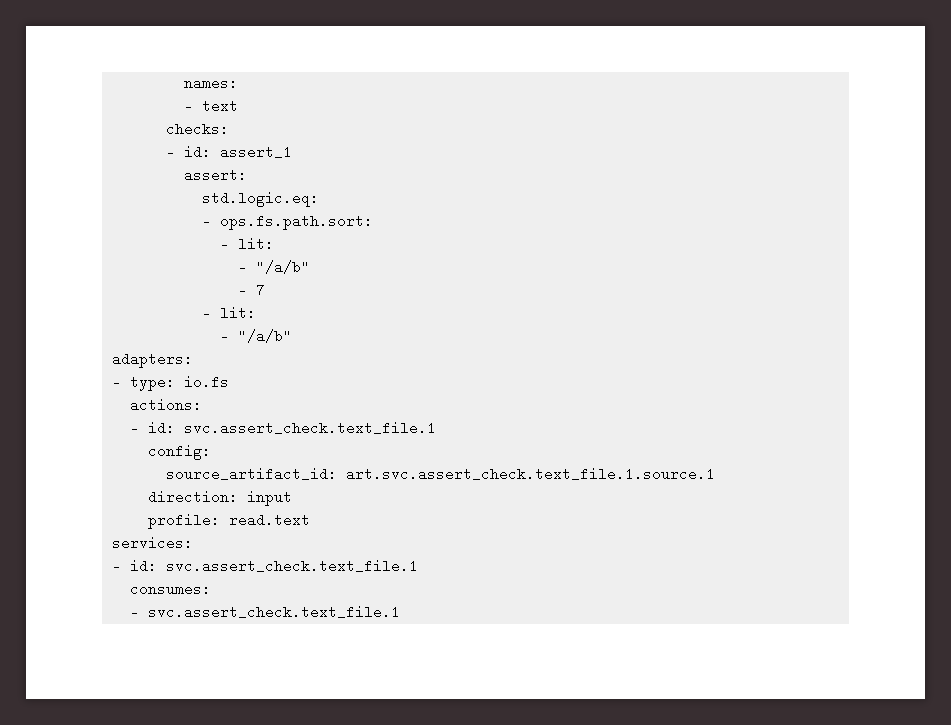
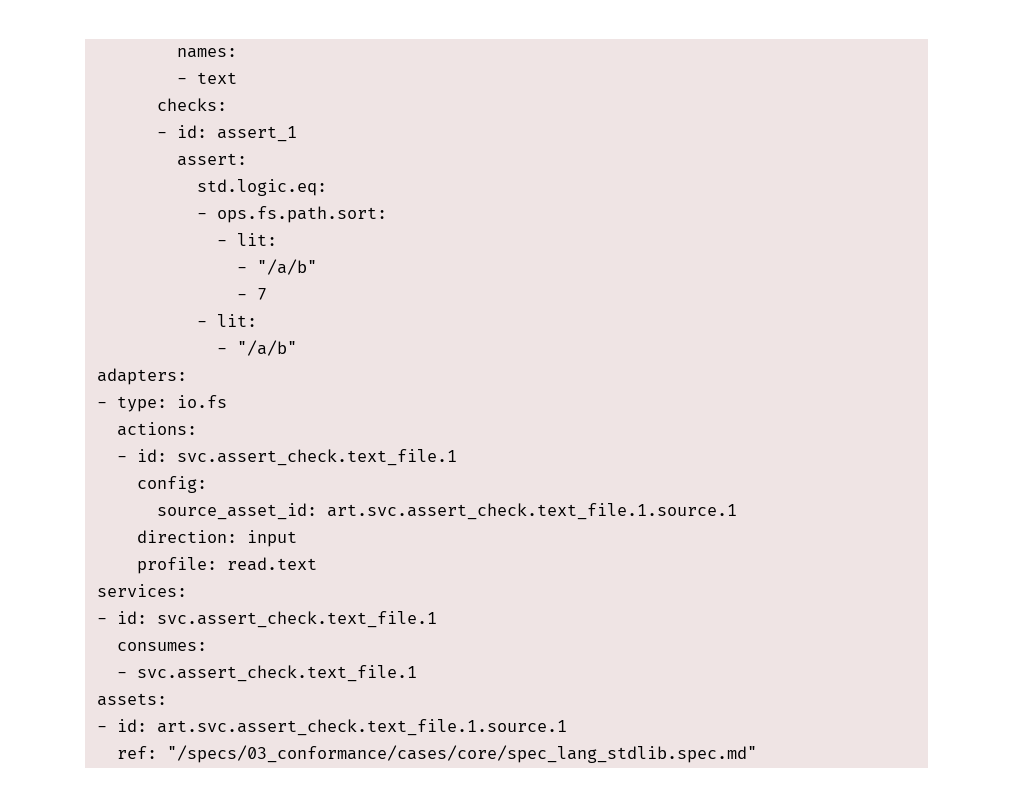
- source_artifact_id: art.svc.assert_check.text_file.1.source.1
+ source_asset_id: art.svc.assert_check.text_file.1.source.1
+ assets:
+ - id: art.svc.assert_check.text_file.1.source.1
+ ref: "/specs/03_conformance/cases/core/spec_lang_stdlib.spec.md"

